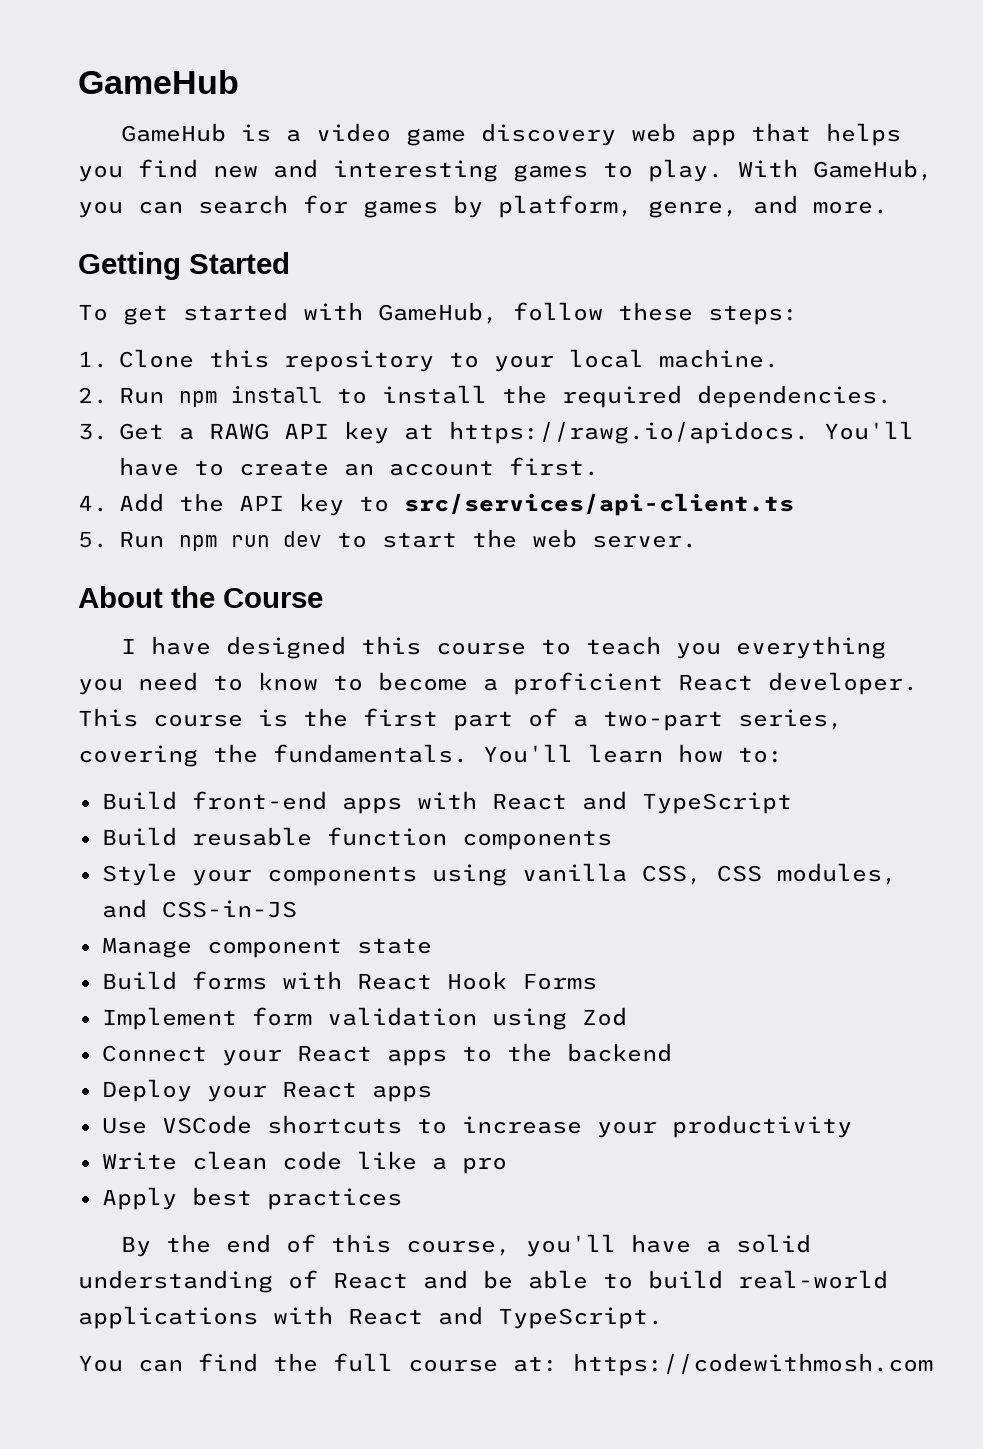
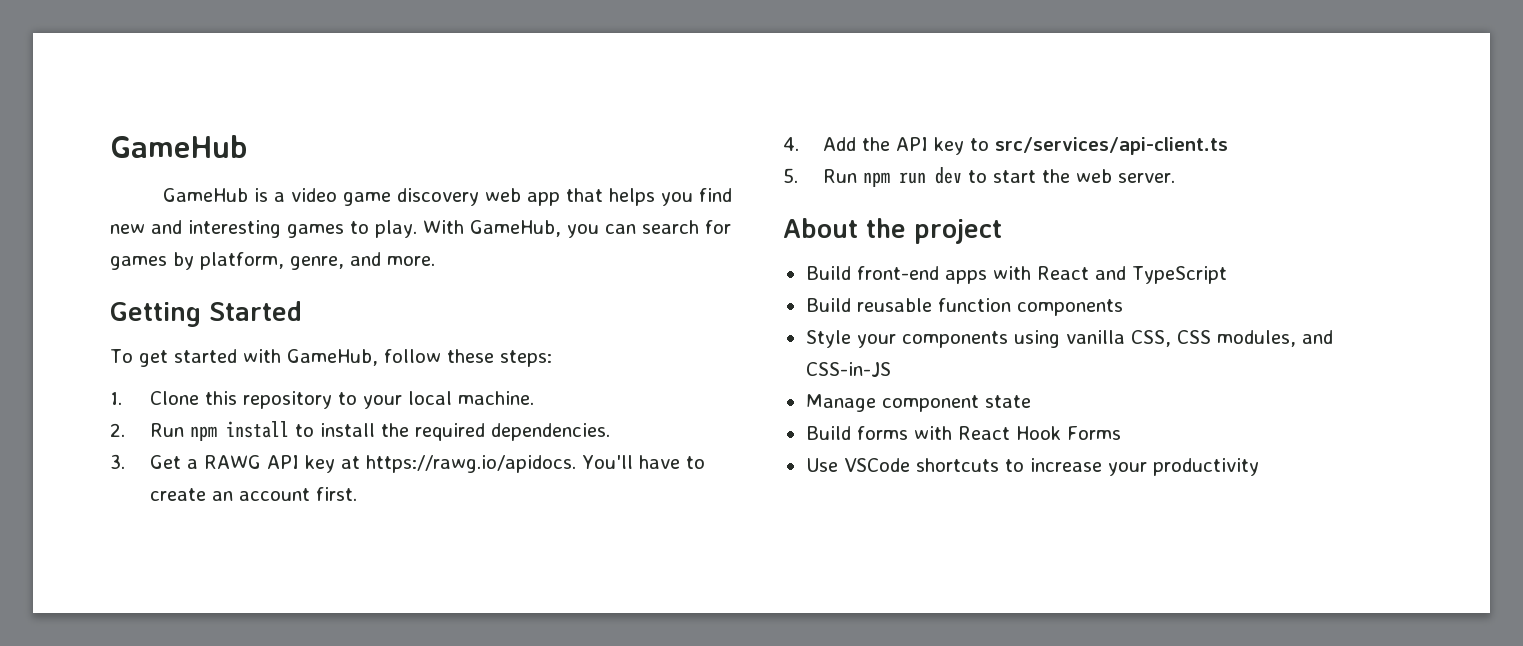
- About the Course
- I have designed this course to teach you everything you need to know to become a proficient React developer. This course is the first part of a two-part series, covering the fundamentals. You'll learn how to:
+ About the project
- Implement form validation using Zod
- Connect your React apps to the backend
- Deploy your React apps
- Write clean code like a pro
- Apply best practices
- By the end of this course, you'll have a solid understanding of React and be able to build real-world applications with React and TypeScript.
- You can find the full course at: https://codewithmosh.com

